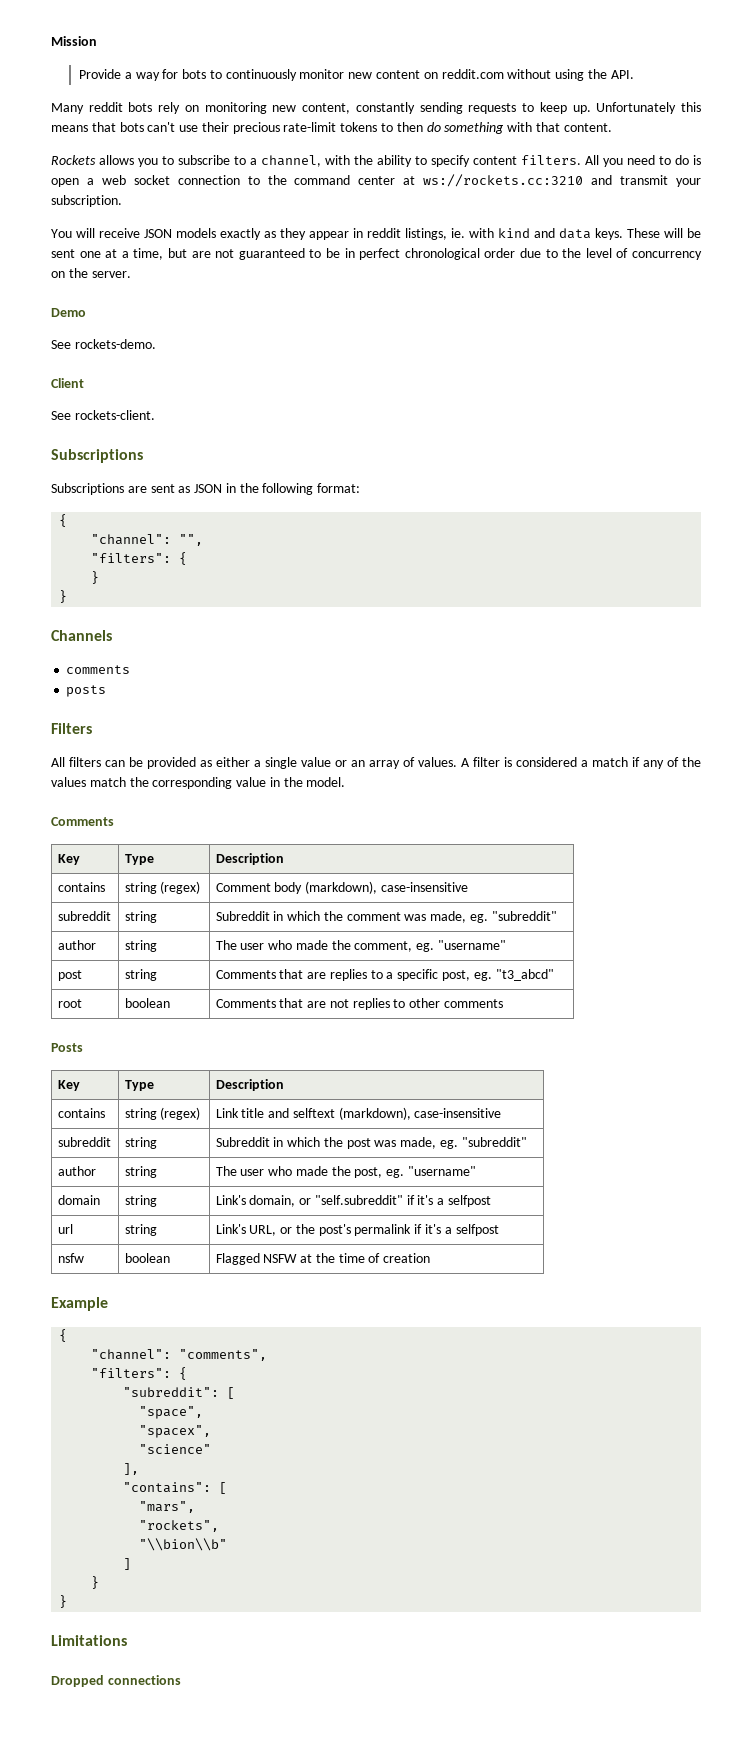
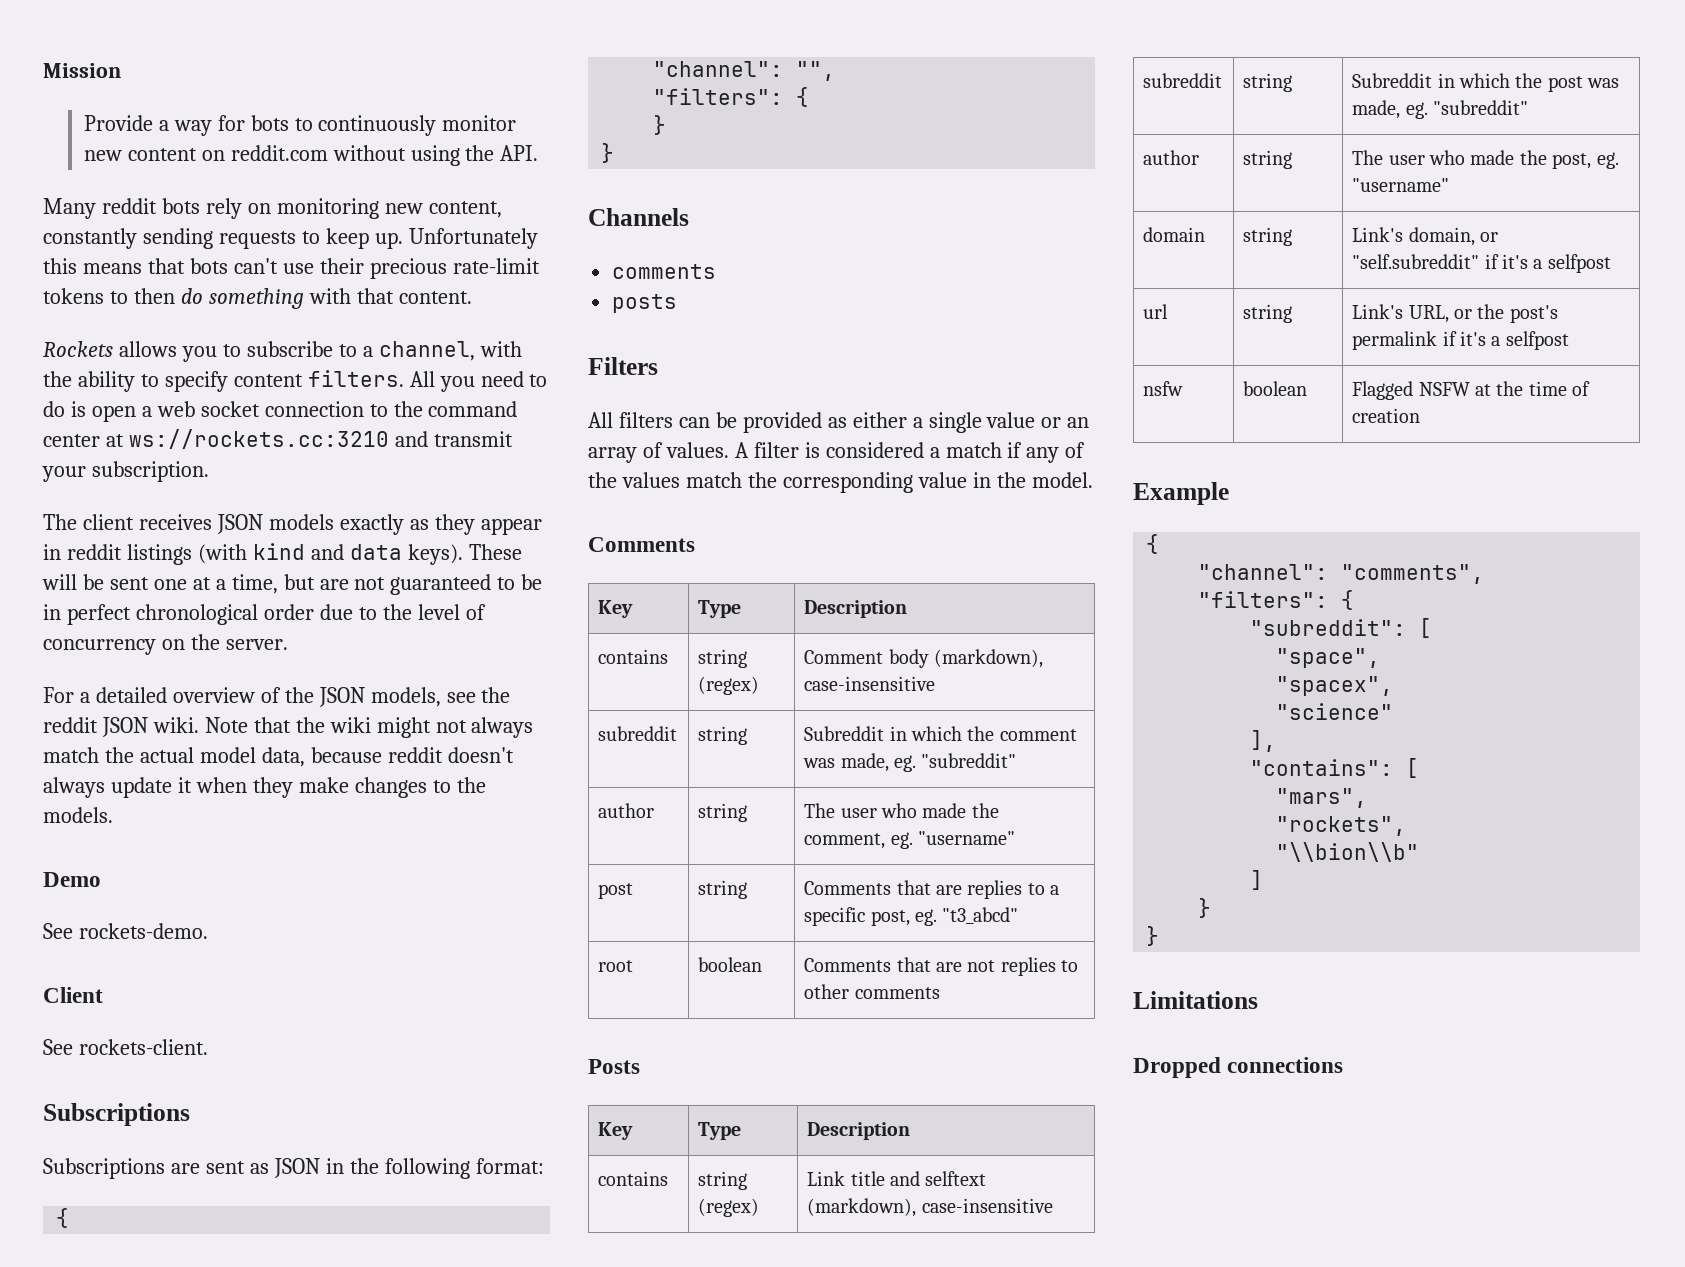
- You will receive JSON models exactly as they appear in reddit listings, ie. with kind and data keys.
+ The client receives JSON models exactly as they appear in reddit listings (with kind and data keys).
+ For a detailed overview of the JSON models, see the reddit JSON wiki. Note that the wiki might not always match the actual model data, because reddit doesn't always update it when they make changes to the models.

